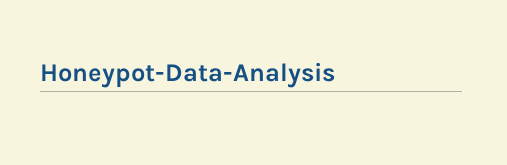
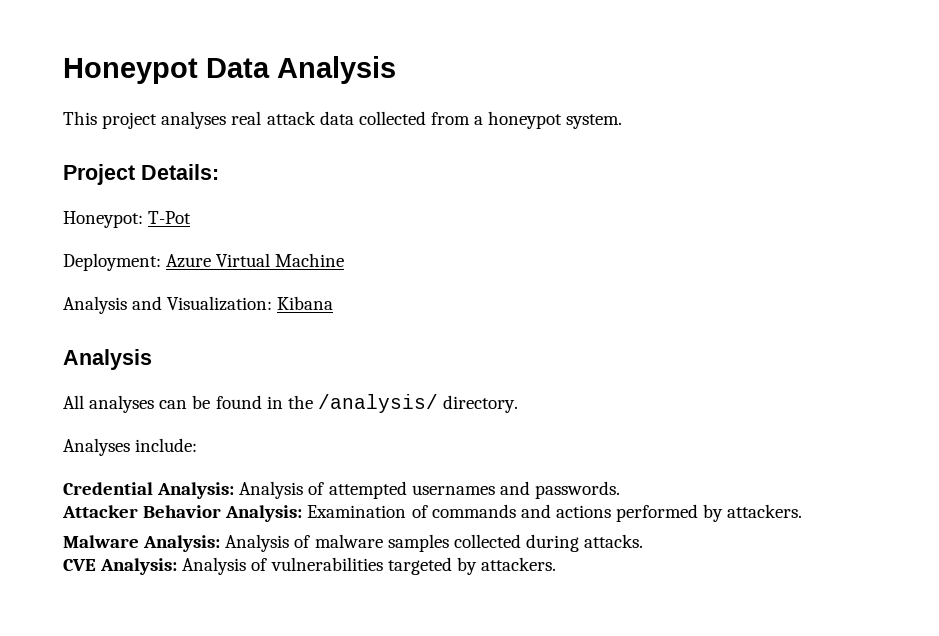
- Honeypot-Data-Analysis
+ Honeypot Data Analysis
+ This project analyses real attack data collected from a honeypot system.
+ Project Details:
+ Honeypot: T-Pot
+ Deployment: Azure Virtual Machine
+ Analysis and Visualization: Kibana
+ Analysis
+ All analyses can be found in the /analysis/ directory.
+ Analyses include:
+ Credential Analysis: Analysis of attempted usernames and passwords.
+ Attacker Behavior Analysis: Examination of commands and actions performed by attackers.
+ Malware Analysis: Analysis of malware samples collected during attacks.
+ CVE Analysis: Analysis of vulnerabilities targeted by attackers.

